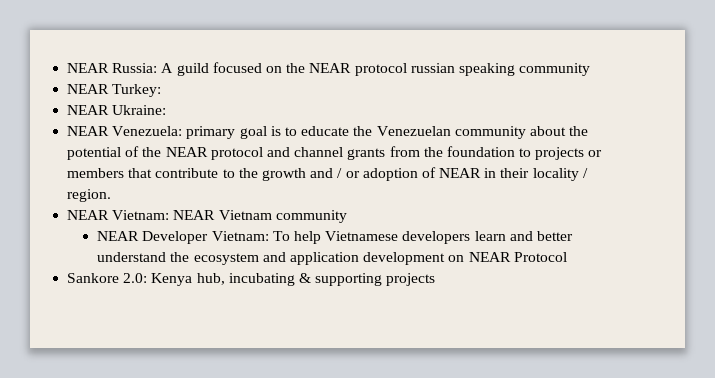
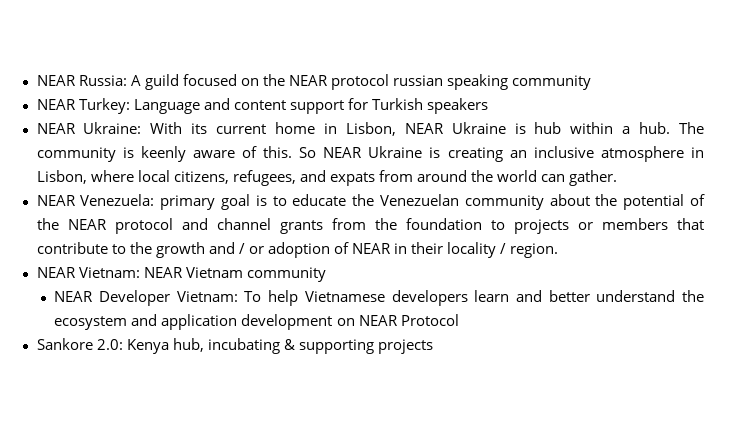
- NEAR Turkey:
- NEAR Ukraine:
+ NEAR Turkey: Language and content support for Turkish speakers
+ NEAR Ukraine: With its current home in Lisbon, NEAR Ukraine is hub within a hub. The community is keenly aware of this. So NEAR Ukraine is creating an inclusive atmosphere in Lisbon, where local citizens, refugees, and expats from around the world can gather.

